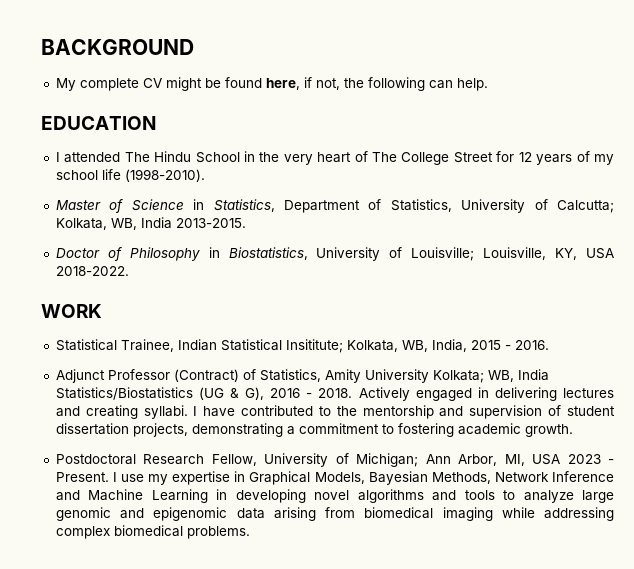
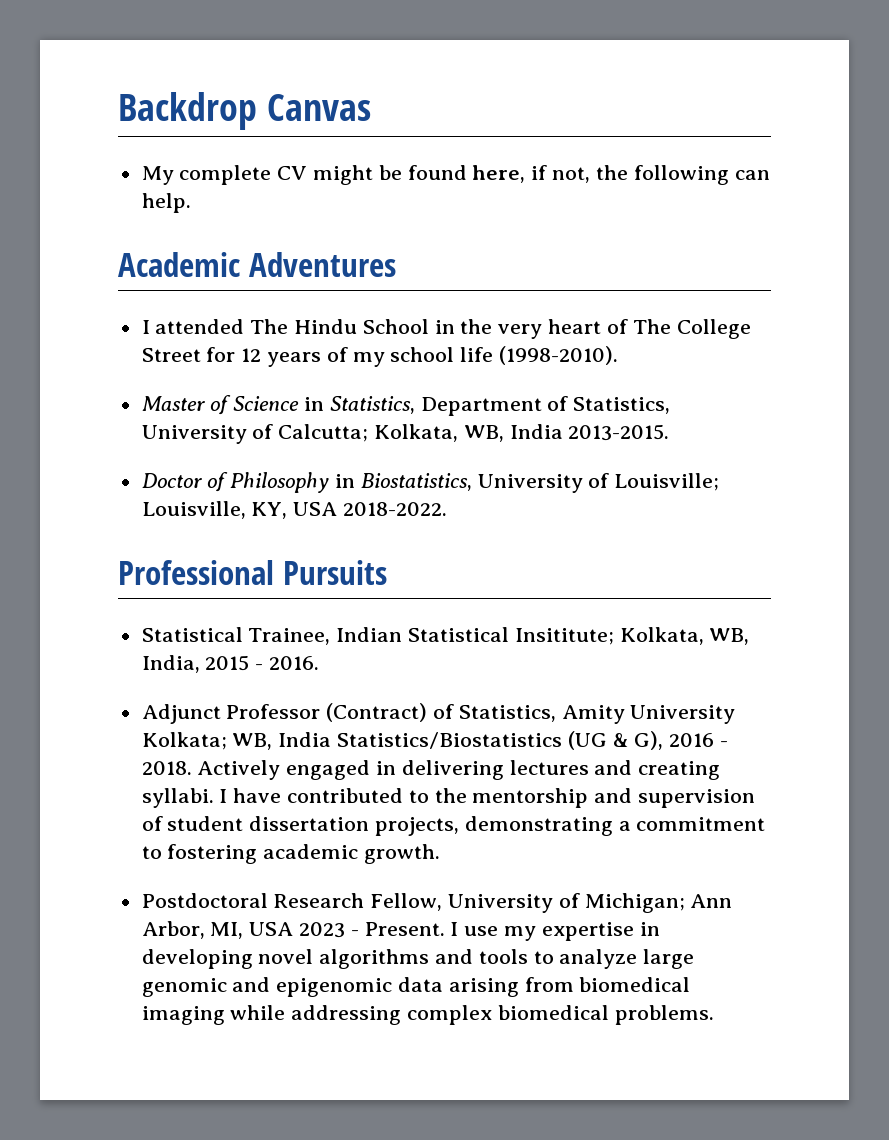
- BACKGROUND
+ Backdrop Canvas
- EDUCATION
+ Academic Adventures
- WORK
+ Professional Pursuits
- I use my expertise in Graphical Models, Bayesian Methods, Network Inference and Machine Learning in developing novel algorithms and tools to analyze large genomic and epigenomic data arising from biomedical imaging while addressing complex biomedical problems.
+ I use my expertise in developing novel algorithms and tools to analyze large genomic and epigenomic data arising from biomedical imaging while addressing complex biomedical problems.

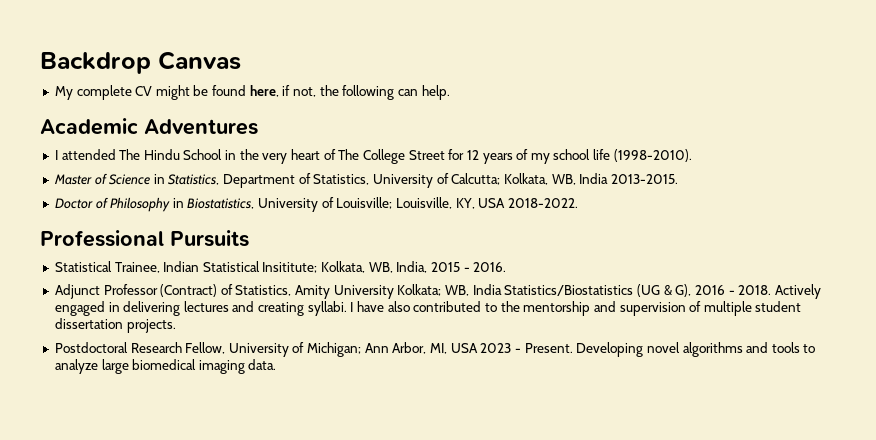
- I have contributed to the mentorship and supervision of student dissertation projects, demonstrating a commitment to fostering academic growth.
+ I have also contributed to the mentorship and supervision of multiple student dissertation projects.
- I use my expertise in developing novel algorithms and tools to analyze large genomic and epigenomic data arising from biomedical imaging while addressing complex biomedical problems.
+ Developing novel algorithms and tools to analyze large biomedical imaging data.

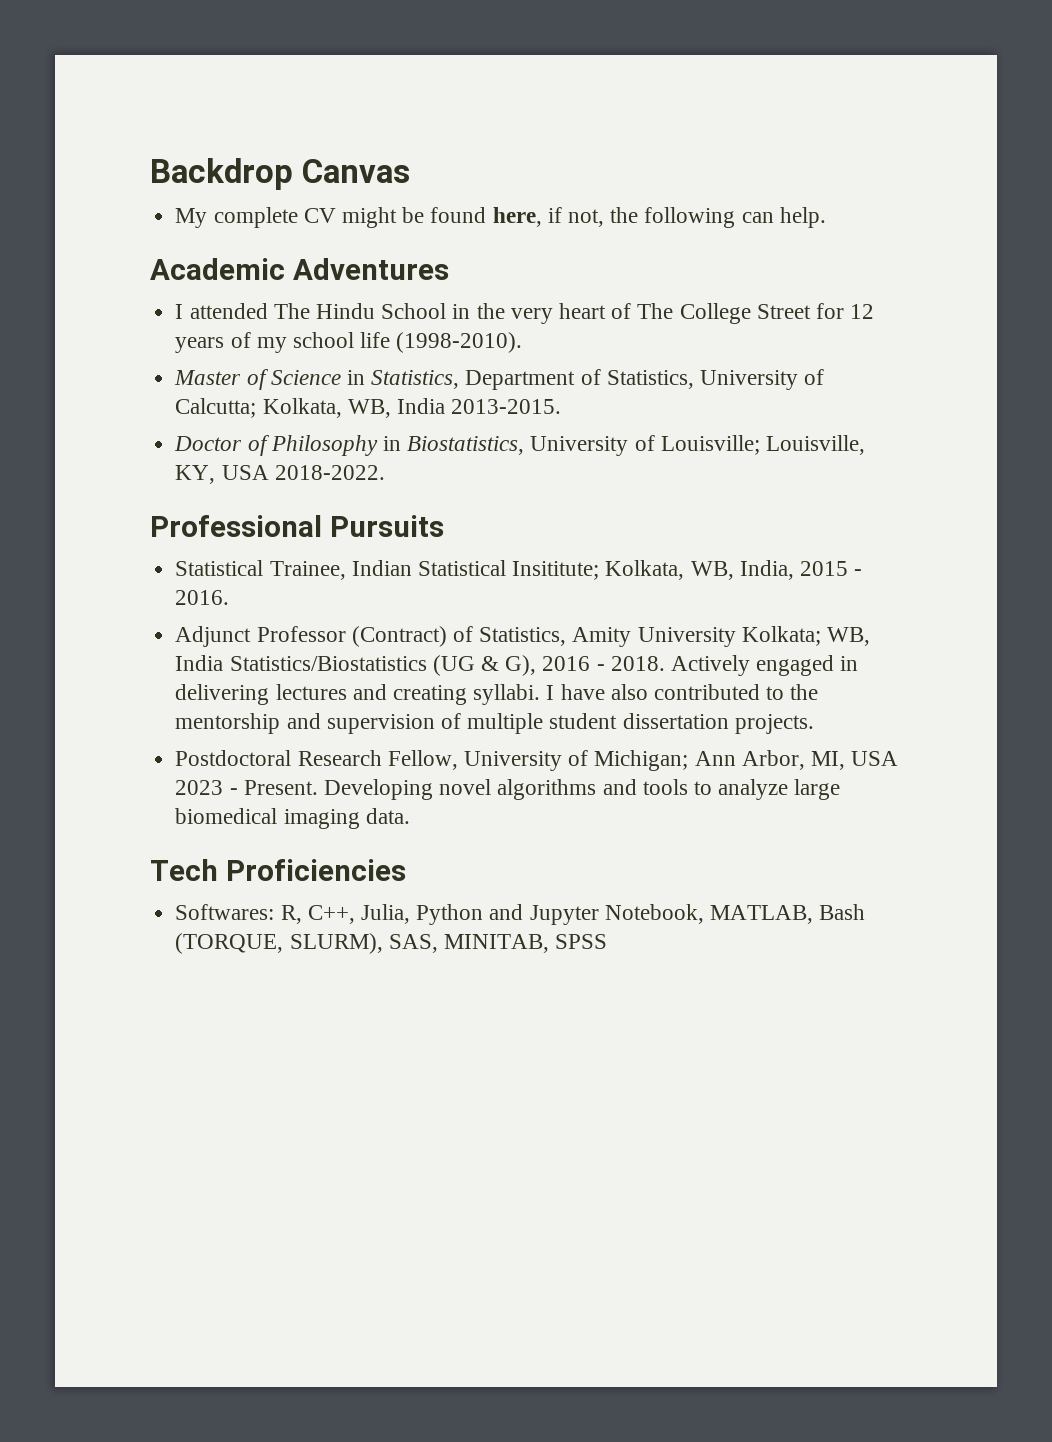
+ Tech Proficiencies
+ Softwares: R, C++, Julia, Python and Jupyter Notebook, MATLAB, Bash (TORQUE, SLURM), SAS, MINITAB, SPSS

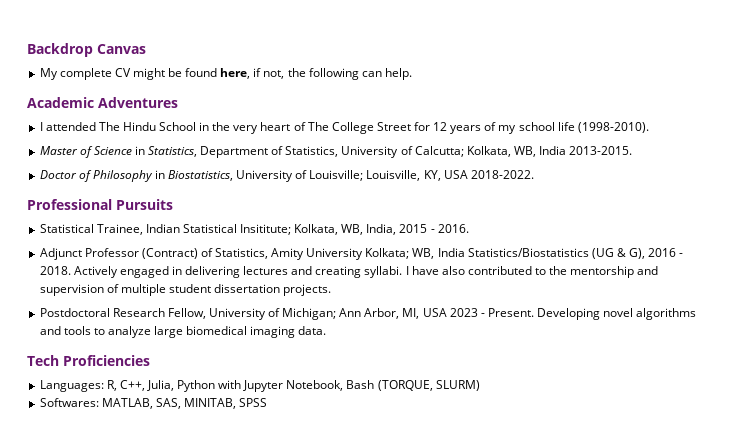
- Softwares: R, C++, Julia, Python and Jupyter Notebook, MATLAB, Bash (TORQUE, SLURM), SAS, MINITAB, SPSS
+ Languages: R, C++, Julia, Python with Jupyter Notebook, Bash (TORQUE, SLURM)
+ Softwares: MATLAB, SAS, MINITAB, SPSS

